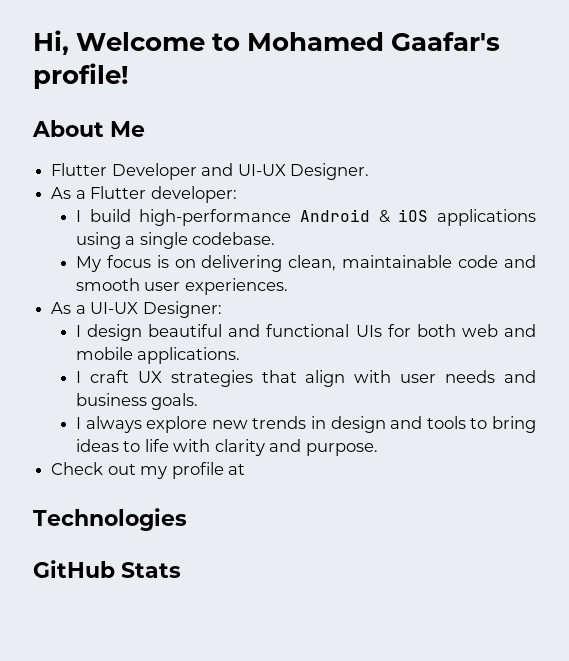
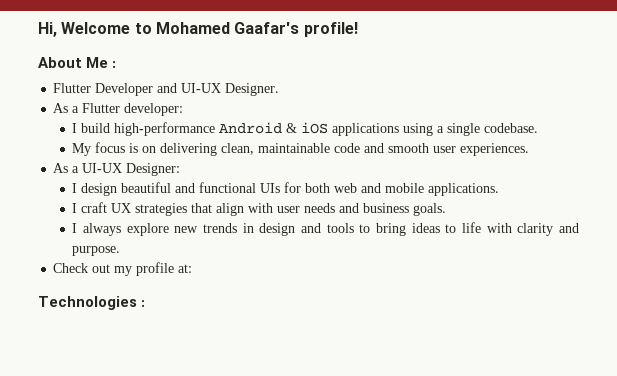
- About Me
+ About Me :
- Check out my profile at
+ Check out my profile at:
- Technologies
- GitHub Stats
+ Technologies :

